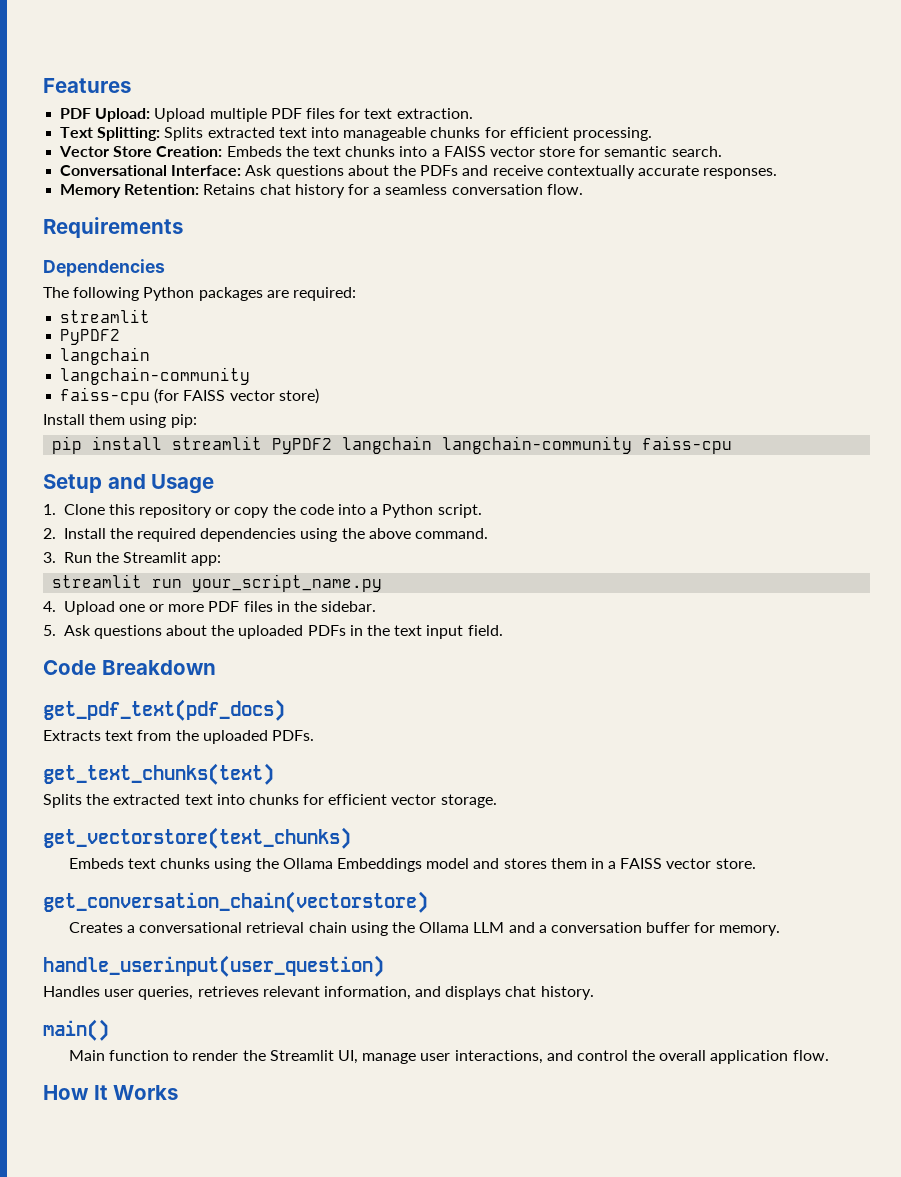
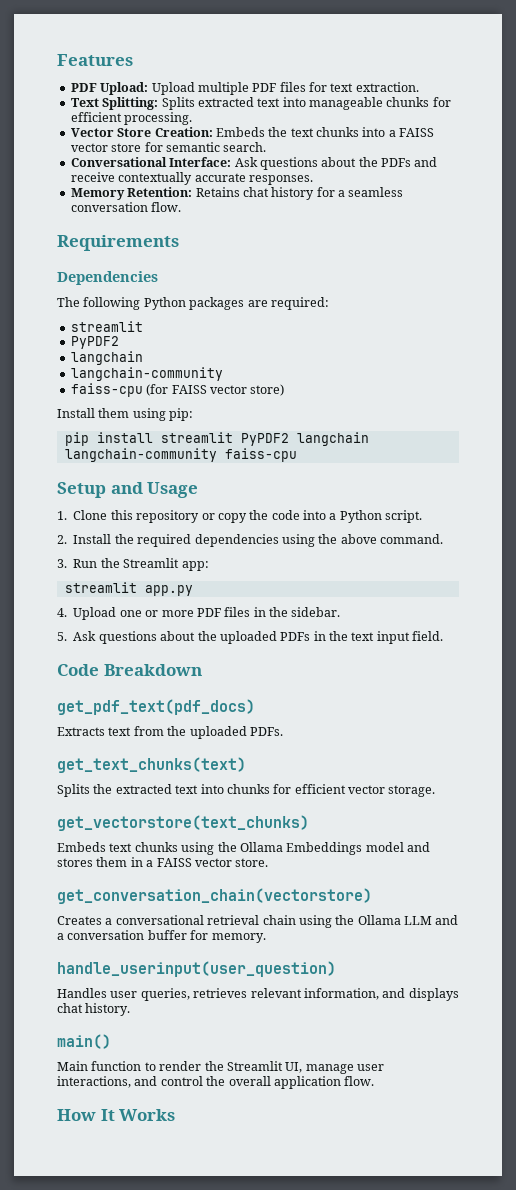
- streamlit run your_script_name.py
+ streamlit app.py

